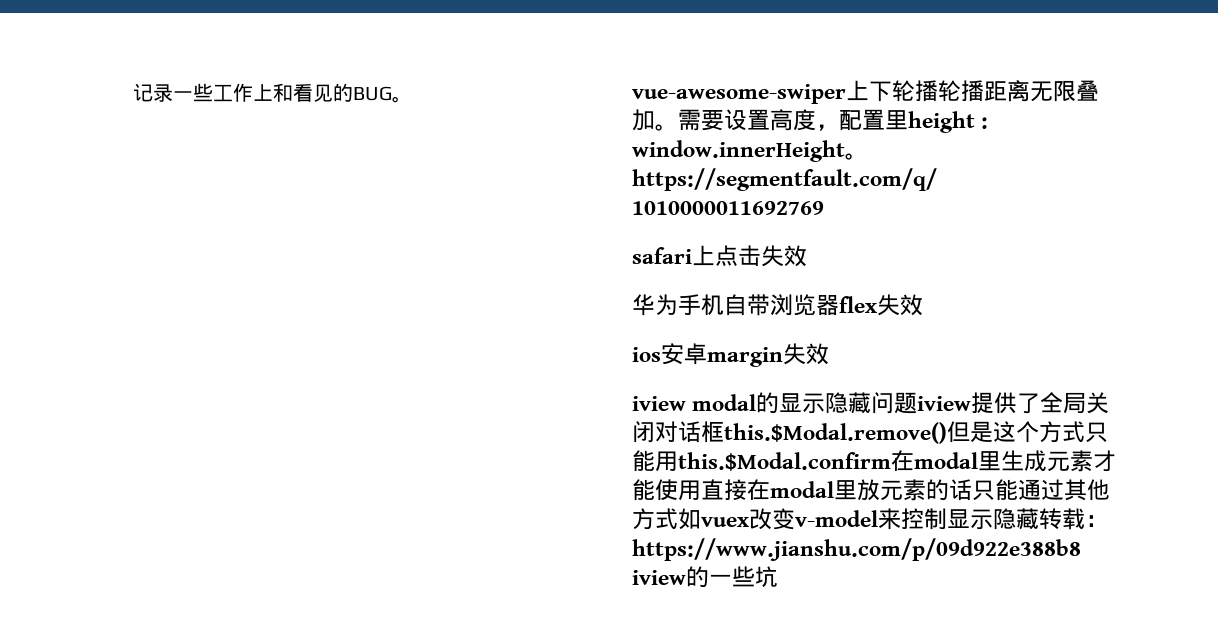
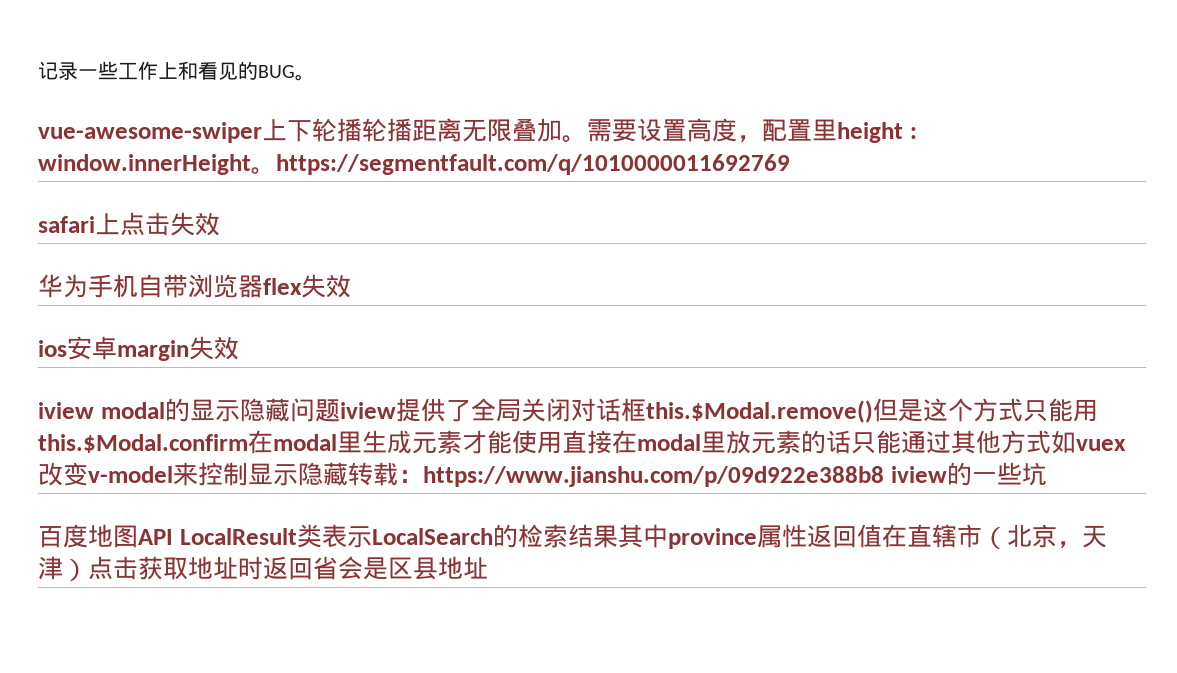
+ 百度地图API LocalResult类表示LocalSearch的检索结果其中province属性返回值在直辖市（北京，天津）点击获取地址时返回省会是区县地址

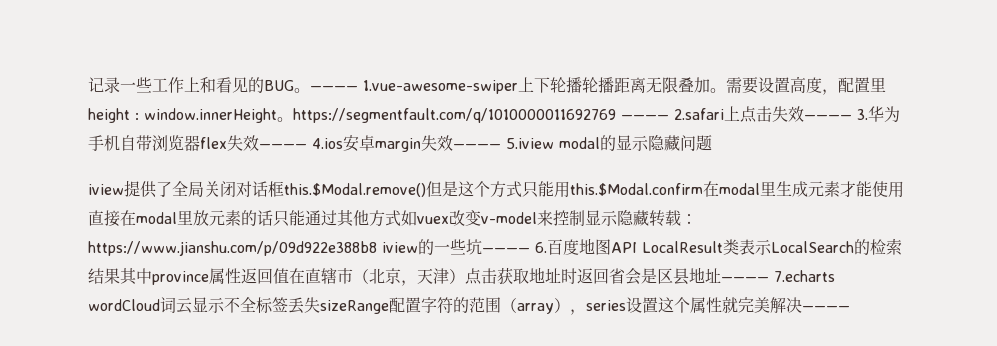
- 记录一些工作上和看见的BUG。
- vue-awesome-swiper上下轮播轮播距离无限叠加。
+ 记录一些工作上和看见的BUG。———— 1.vue-awesome-swiper上下轮播轮播距离无限叠加。
- window.innerHeight。https://segmentfault.com/q/1010000011692769
- safari上点击失效
- 华为手机自带浏览器flex失效
- ios安卓margin失效
- iview modal的显示隐藏问题iview提供了全局关闭对话框this.$Modal.remove()但是这个方式只能用this.$Modal.confirm在modal里生成元素才能使用直接在modal里放元素的话只能通过其他方式如vuex改变v-model来控制显示隐藏转载：
+ window.innerHeight。https://segmentfault.com/q/1010000011692769 ———— 2.safari上点击失效———— 3.华为手机自带浏览器flex失效———— 4.ios安卓margin失效———— 5.iview modal的显示隐藏问题
+ iview提供了全局关闭对话框this.$Modal.remove()但是这个方式只能用this.$Modal.confirm在modal里生成元素才能使用直接在modal里放元素的话只能通过其他方式如vuex改变v-model来控制显示隐藏转载：
- https://www.jianshu.com/p/09d922e388b8 iview的一些坑
- 百度地图API LocalResult类表示LocalSearch的检索结果其中province属性返回值在直辖市（北京，天津）点击获取地址时返回省会是区县地址
+ https://www.jianshu.com/p/09d922e388b8 iview的一些坑———— 6.百度地图API LocalResult类表示LocalSearch的检索结果其中province属性返回值在直辖市（北京，天津）点击获取地址时返回省会是区县地址———— 7.echarts wordCloud词云显示不全标签丢失sizeRange配置字符的范围（array），series设置这个属性就完美解决————

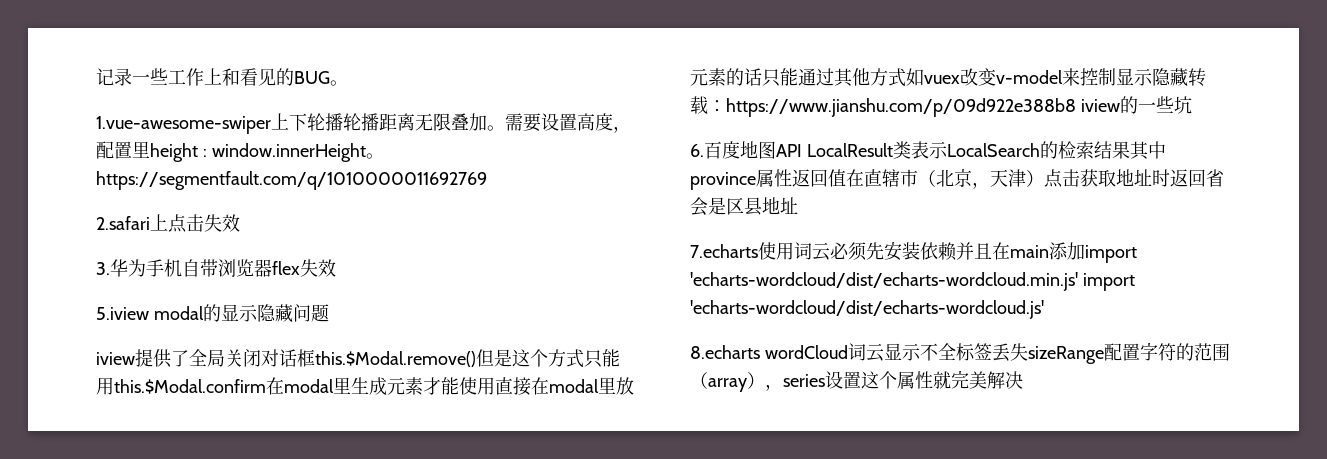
- 记录一些工作上和看见的BUG。———— 1.vue-awesome-swiper上下轮播轮播距离无限叠加。
+ 记录一些工作上和看见的BUG。
+ 1.vue-awesome-swiper上下轮播轮播距离无限叠加。
- 需要设置高度，配置里height : window.innerHeight。https://segmentfault.com/q/1010000011692769 ———— 2.safari上点击失效———— 3.华为手机自带浏览器flex失效———— 4.ios安卓margin失效———— 5.iview modal的显示隐藏问题
+ 需要设置高度，配置里height : window.innerHeight。https://segmentfault.com/q/1010000011692769
+ 2.safari上点击失效
+ 3.华为手机自带浏览器flex失效
+ 5.iview modal的显示隐藏问题
- https://www.jianshu.com/p/09d922e388b8 iview的一些坑———— 6.百度地图API LocalResult类表示LocalSearch的检索结果其中province属性返回值在直辖市（北京，天津）点击获取地址时返回省会是区县地址———— 7.echarts wordCloud词云显示不全标签丢失sizeRange配置字符的范围（array），series设置这个属性就完美解决————
+ https://www.jianshu.com/p/09d922e388b8 iview的一些坑
+ 6.百度地图API LocalResult类表示LocalSearch的检索结果其中province属性返回值在直辖市（北京，天津）点击获取地址时返回省会是区县地址
+ 7.echarts使用词云必须先安装依赖并且在main添加import 'echarts-wordcloud/dist/echarts-wordcloud.min.js' import 'echarts-wordcloud/dist/echarts-wordcloud.js'
+ 8.echarts wordCloud词云显示不全标签丢失sizeRange配置字符的范围（array），series设置这个属性就完美解决

